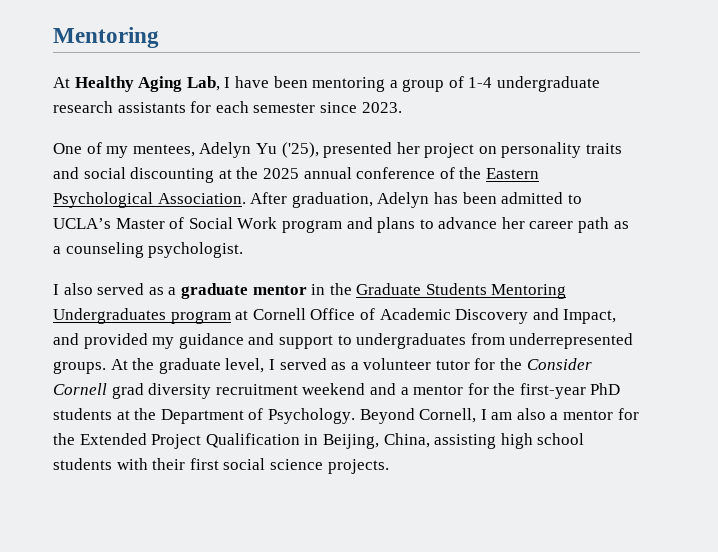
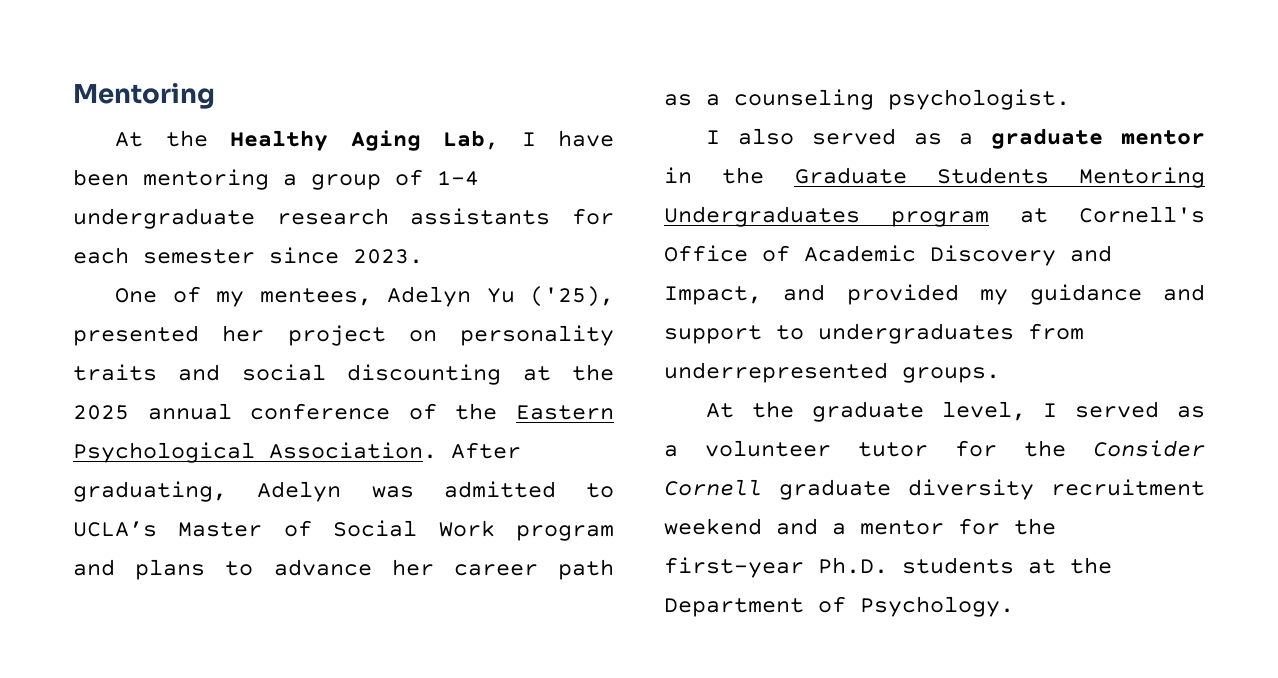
- At Healthy Aging Lab, I have been mentoring a group of 1-4 undergraduate research assistants for each semester since 2023.
+ At the Healthy Aging Lab, I have been mentoring a group of 1-4 undergraduate research assistants for each semester since 2023.
- After graduation, Adelyn has been admitted to UCLA’s Master of Social Work program and plans to advance her career path as a counseling psychologist.
+ After graduating, Adelyn was admitted to UCLA’s Master of Social Work program and plans to advance her career path as a counseling psychologist.
- I also served as a graduate mentor in the Graduate Students Mentoring Undergraduates program at Cornell Office of Academic Discovery and Impact, and provided my guidance and support to undergraduates from underrepresented groups. At the graduate level, I served as a volunteer tutor for the Consider Cornell grad diversity recruitment weekend and a mentor for the first-year PhD students at the Department of Psychology. Beyond Cornell, I am also a mentor for the Extended Project Qualification in Beijing, China, assisting high school students with their first social science projects.
+ I also served as a graduate mentor in the Graduate Students Mentoring Undergraduates program at Cornell's Office of Academic Discovery and Impact, and provided my guidance and support to undergraduates from underrepresented groups.
+ At the graduate level, I served as a volunteer tutor for the Consider Cornell graduate diversity recruitment weekend and a mentor for the first-year Ph.D. students at the Department of Psychology.

